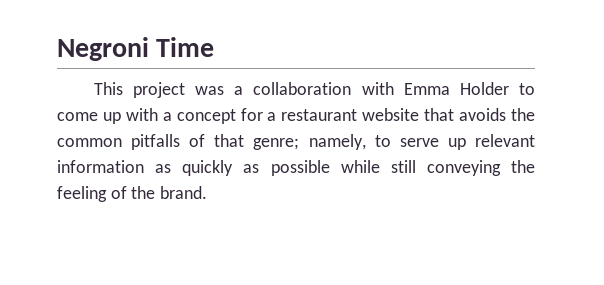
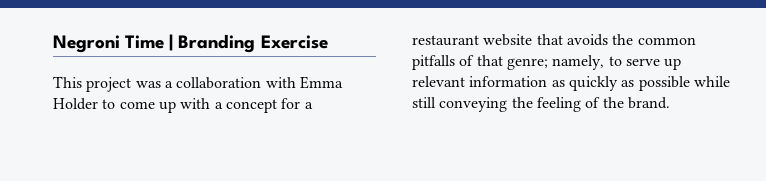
- Negroni Time
+ Negroni Time | Branding Exercise

